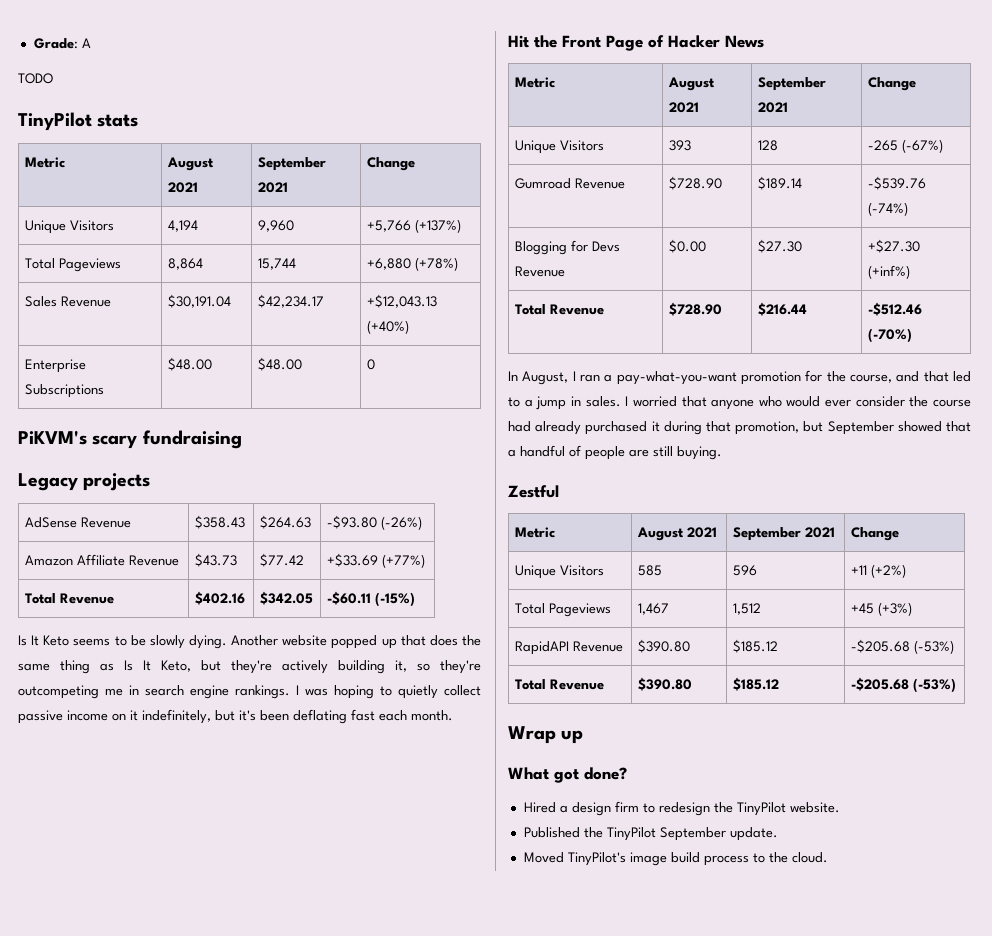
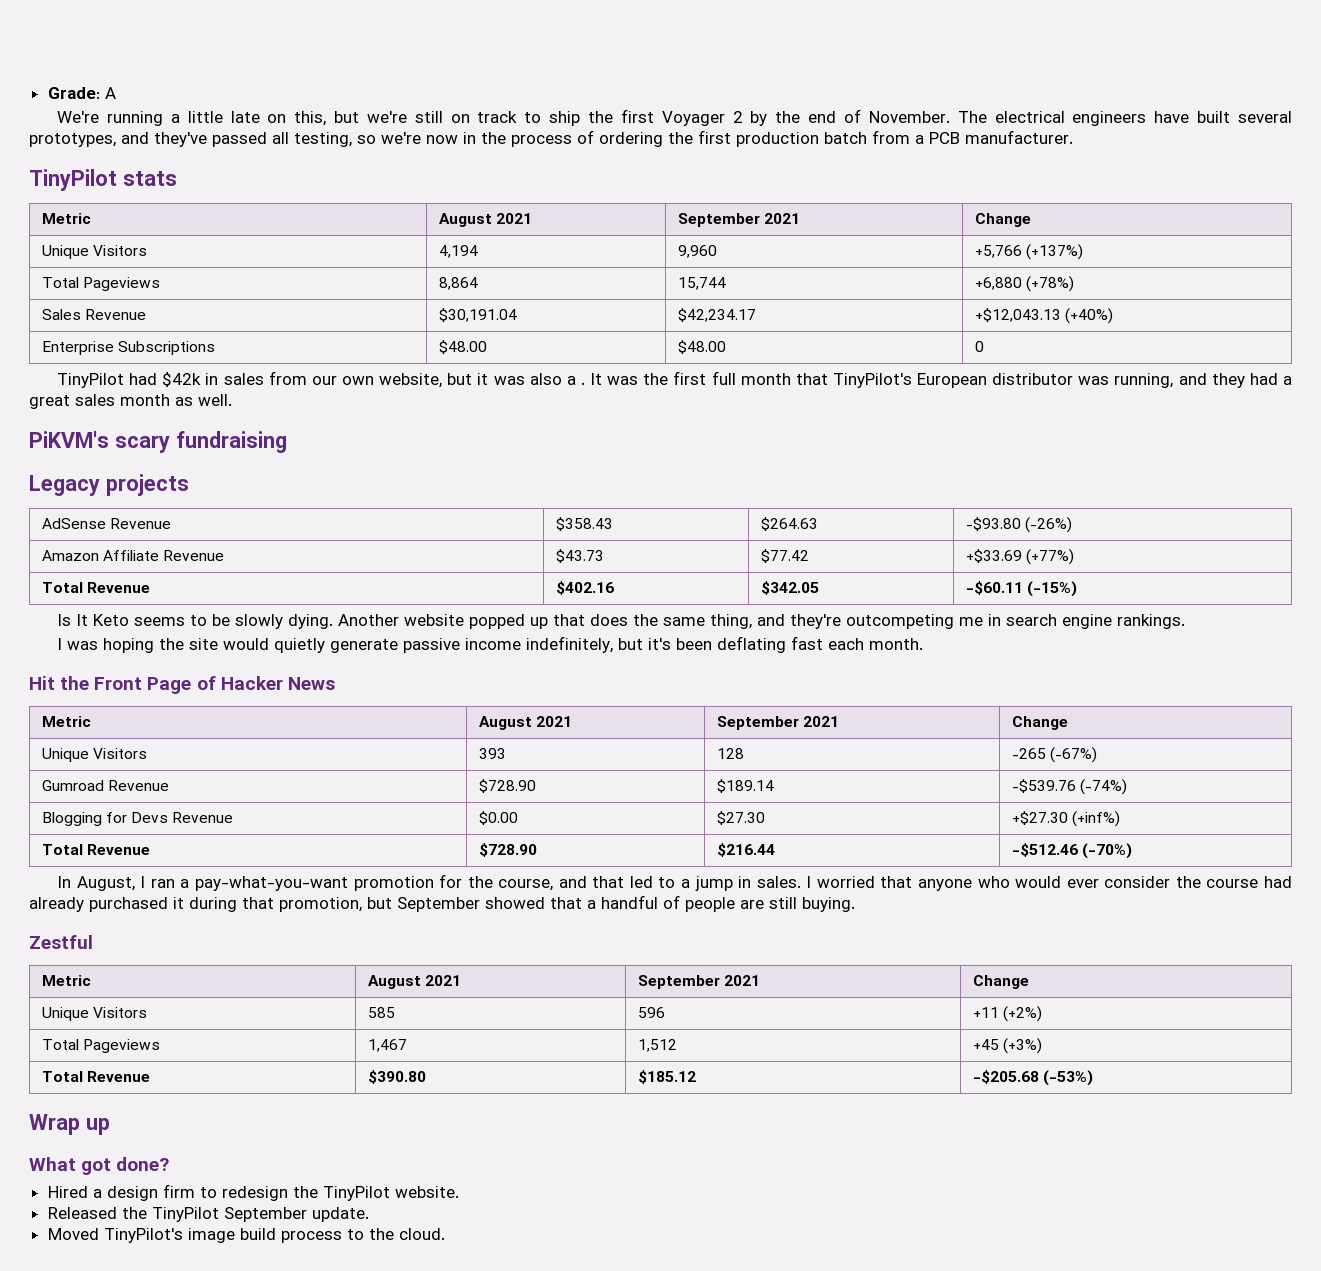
- TODO
+ We're running a little late on this, but we're still on track to ship the first Voyager 2 by the end of November. The electrical engineers have built several prototypes, and they've passed all testing, so we're now in the process of ordering the first production batch from a PCB manufacturer.
+ TinyPilot had $42k in sales from our own website, but it was also a . It was the first full month that TinyPilot's European distributor was running, and they had a great sales month as well.
- Another website popped up that does the same thing as Is It Keto, but they're actively building it, so they're outcompeting me in search engine rankings. I was hoping to quietly collect passive income on it indefinitely, but it's been deflating fast each month.
+ Another website popped up that does the same thing, and they're outcompeting me in search engine rankings.
+ I was hoping the site would quietly generate passive income indefinitely, but it's been deflating fast each month.
- RapidAPI Revenue | $390.80 | $185.12 | -$205.68 (-53%)
- Published the TinyPilot September update.
+ Released the TinyPilot September update.

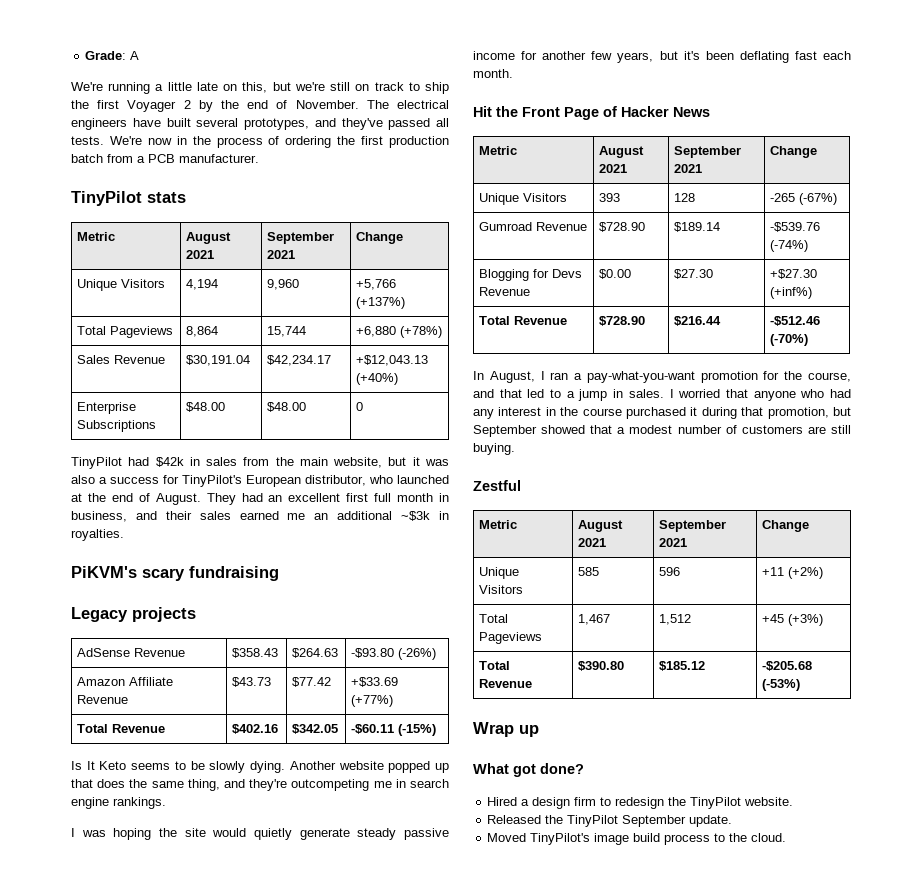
- The electrical engineers have built several prototypes, and they've passed all testing, so we're now in the process of ordering the first production batch from a PCB manufacturer.
+ The electrical engineers have built several prototypes, and they've passed all tests. We're now in the process of ordering the first production batch from a PCB manufacturer.
- TinyPilot had $42k in sales from our own website, but it was also a . It was the first full month that TinyPilot's European distributor was running, and they had a great sales month as well.
+ TinyPilot had $42k in sales from the main website, but it was also a success for TinyPilot's European distributor, who launched at the end of August. They had an excellent first full month in business, and their sales earned me an additional ~$3k in royalties.
- I was hoping the site would quietly generate passive income indefinitely, but it's been deflating fast each month.
+ I was hoping the site would quietly generate steady passive income for another few years, but it's been deflating fast each month.
- I worried that anyone who would ever consider the course had already purchased it during that promotion, but September showed that a handful of people are still buying.
+ I worried that anyone who had any interest in the course purchased it during that promotion, but September showed that a modest number of customers are still buying.

